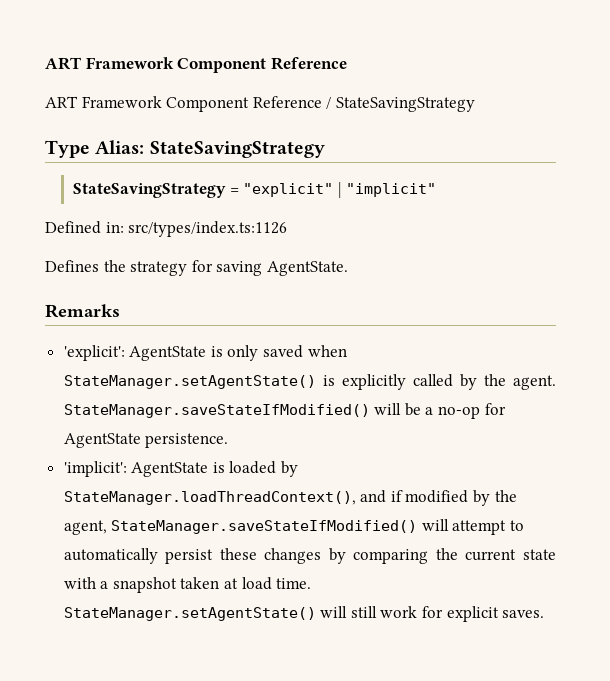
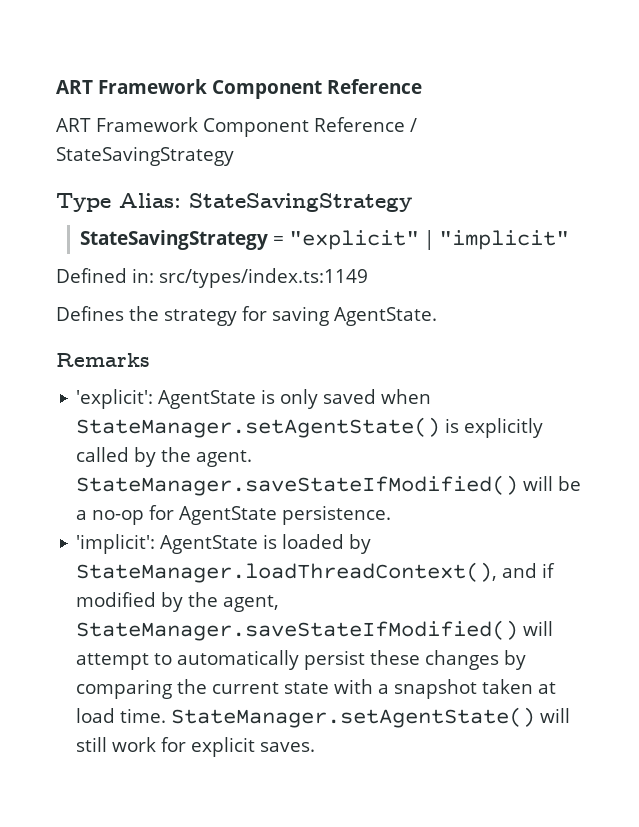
- Defined in: src/types/index.ts:1126
+ Defined in: src/types/index.ts:1149

